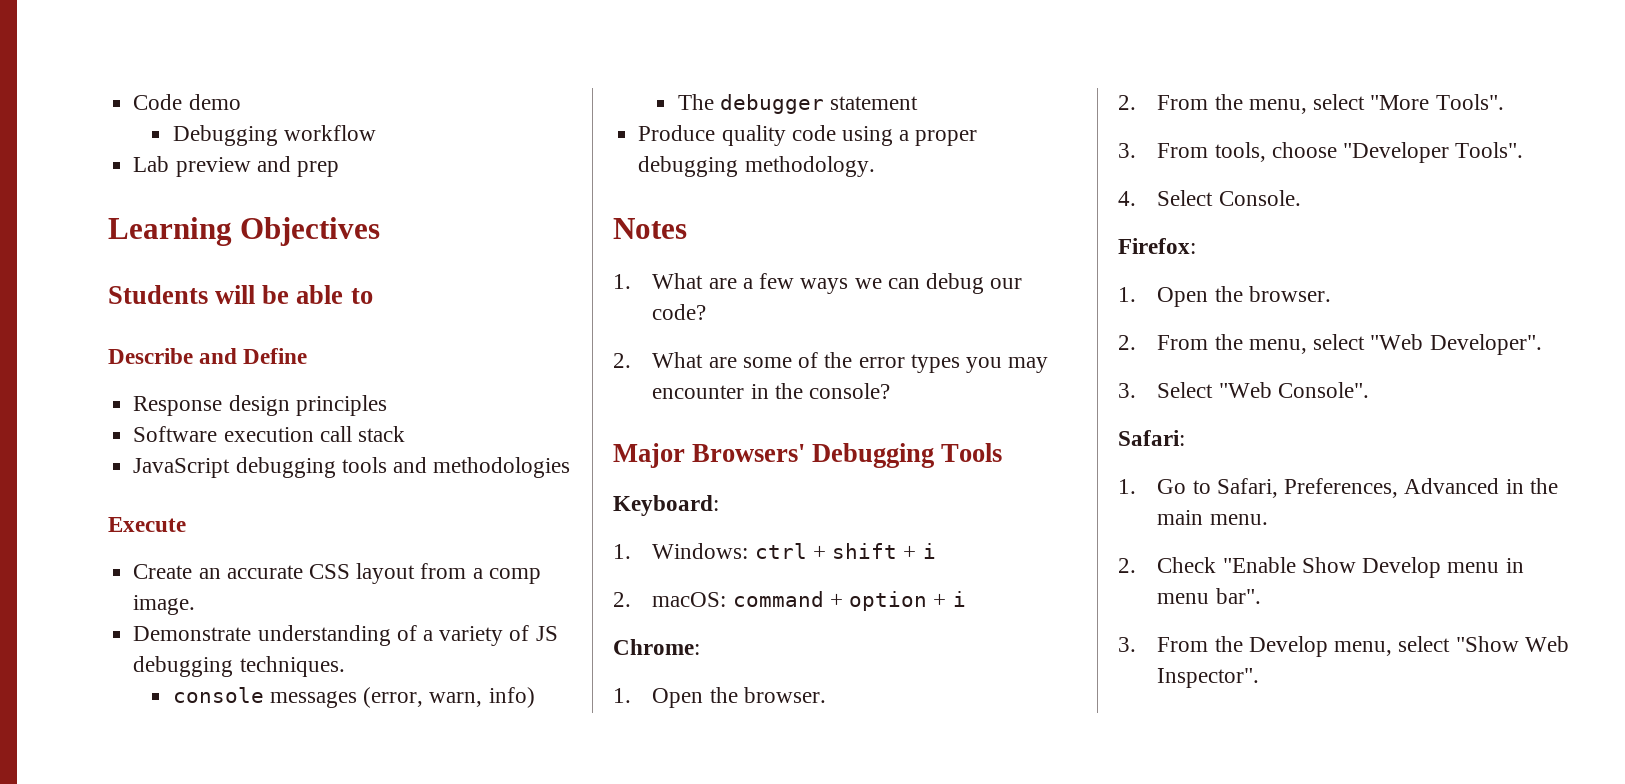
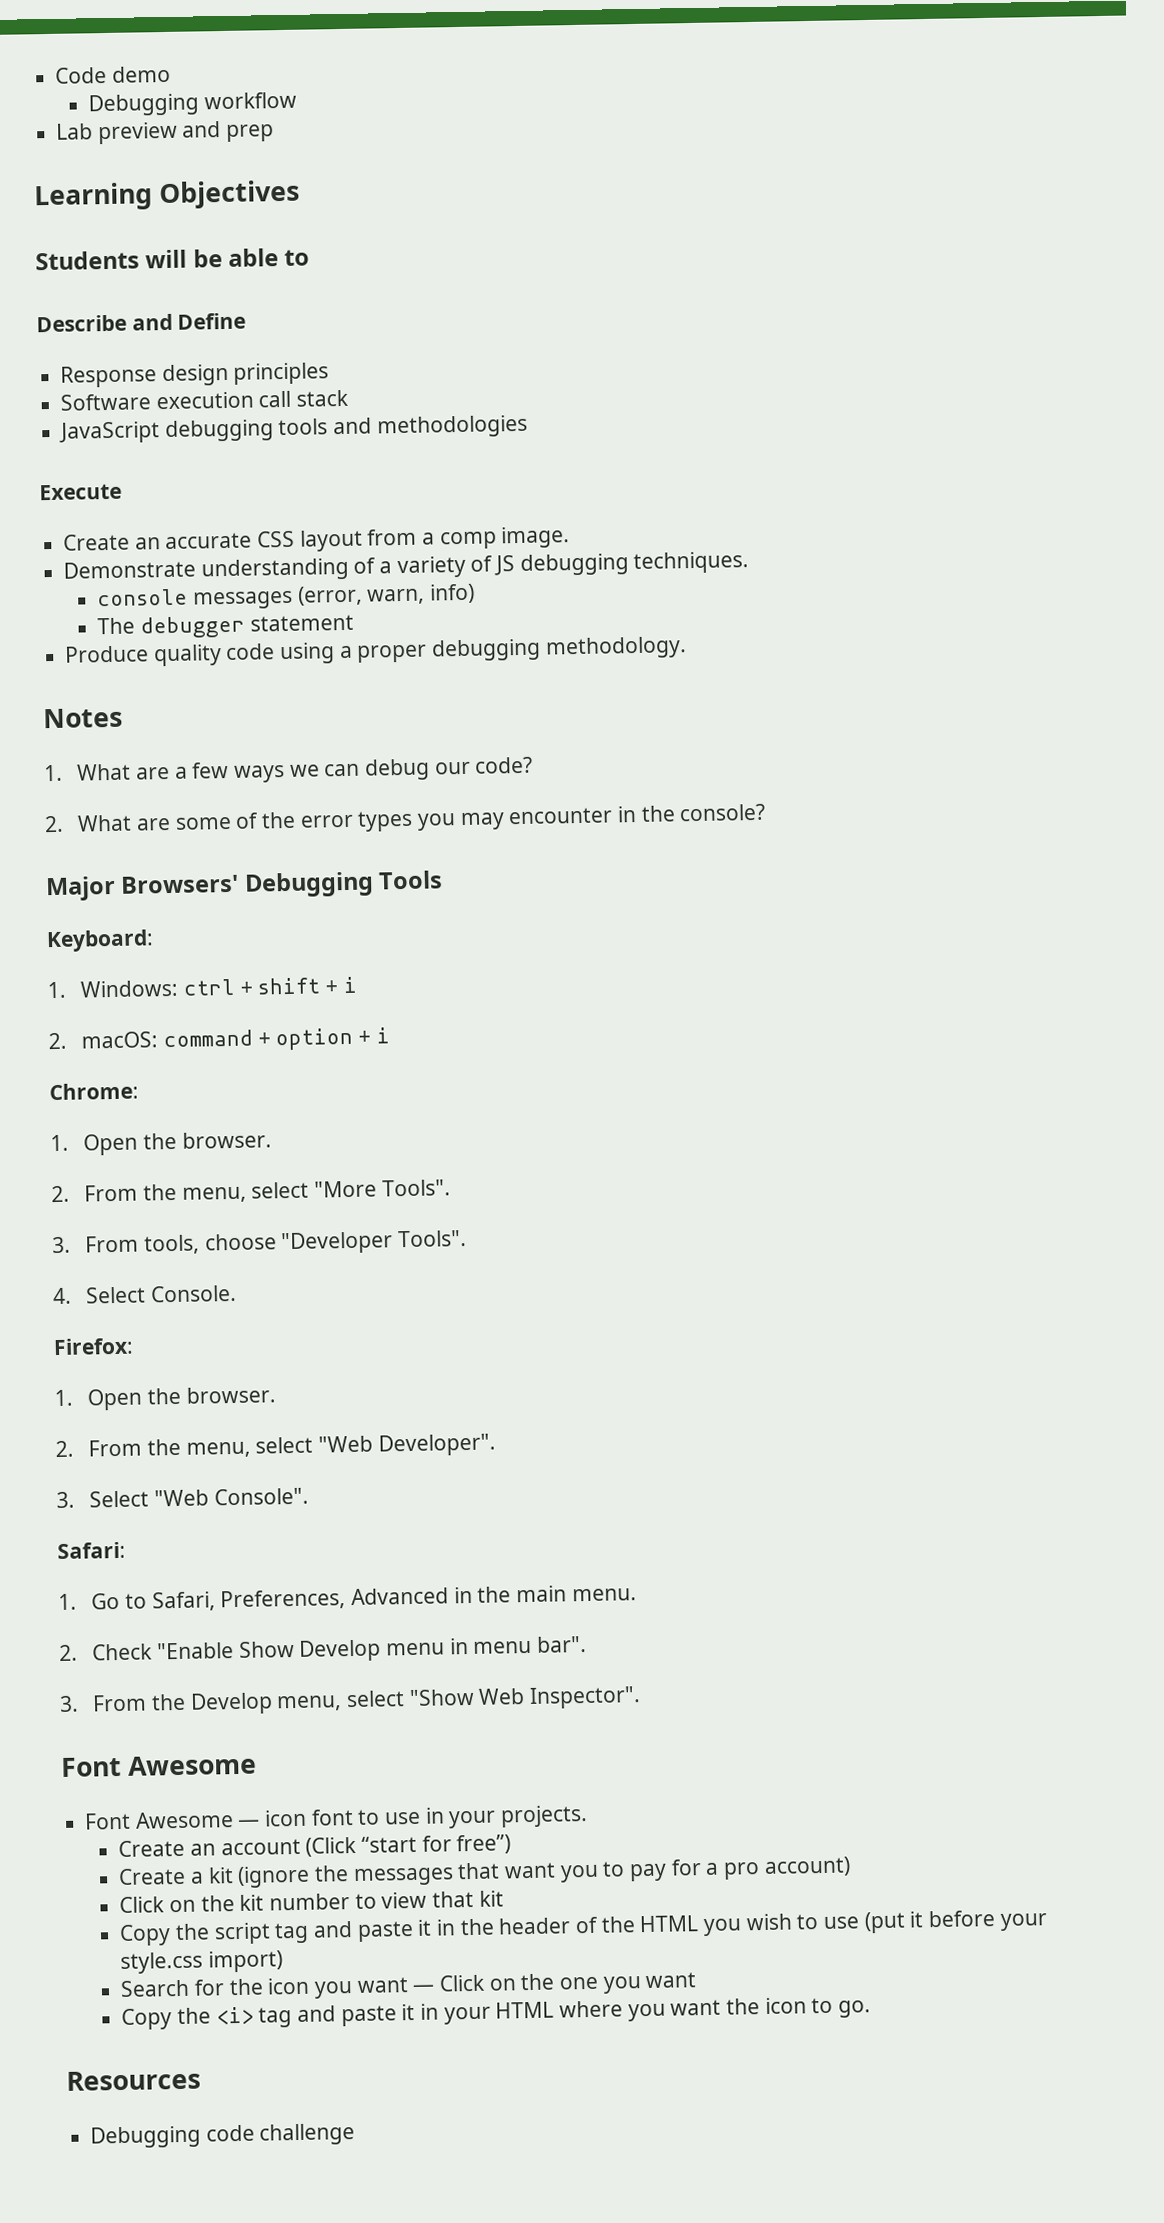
  3. From the Develop menu, select "Show Web Inspector".
+ Font Awesome
+ Font Awesome — icon font to use in your projects.
+ Create an account (Click “start for free”)
+ Create a kit (ignore the messages that want you to pay for a pro account)
+ Click on the kit number to view that kit
+ Copy the script tag and paste it in the header of the HTML you wish to use (put it before your style.css import)
+ Search for the icon you want — Click on the one you want
+ Copy the <i> tag and paste it in your HTML where you want the icon to go.
+ Resources
+ Debugging code challenge

